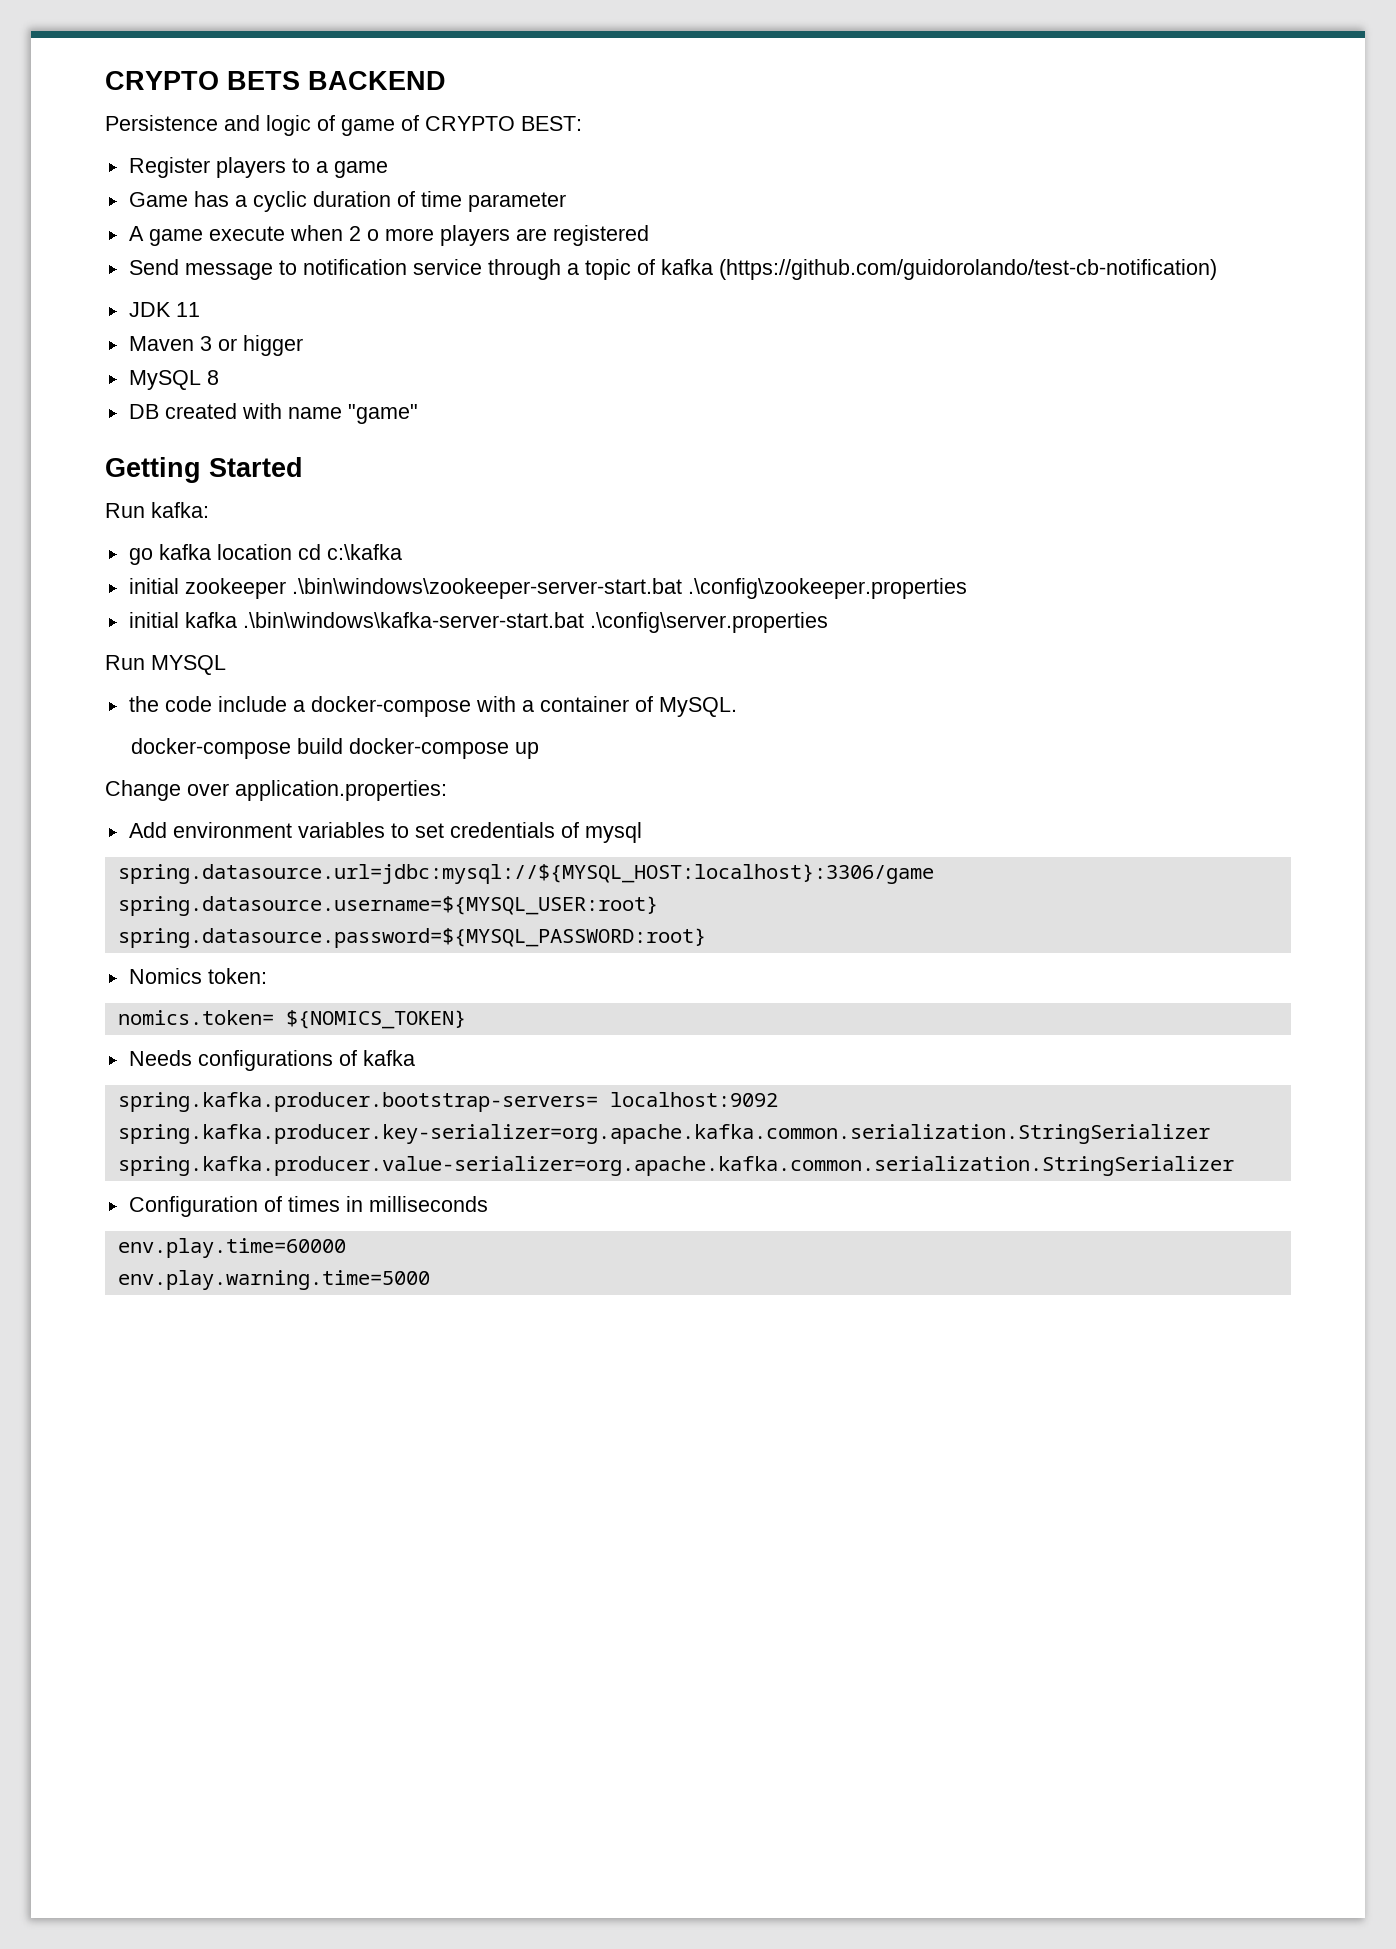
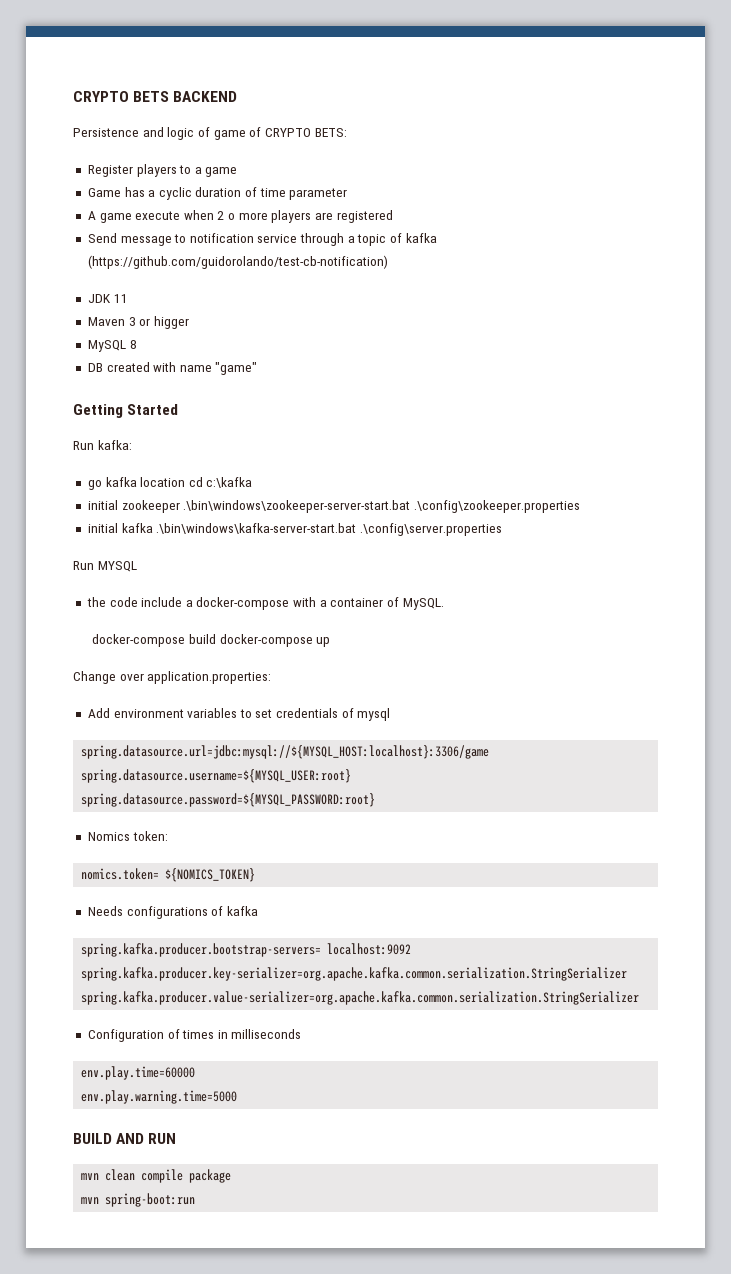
- Persistence and logic of game of CRYPTO BEST:
+ Persistence and logic of game of CRYPTO BETS:
+ BUILD AND RUN
+ mvn clean compile package
+ mvn spring-boot:run

